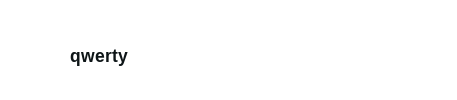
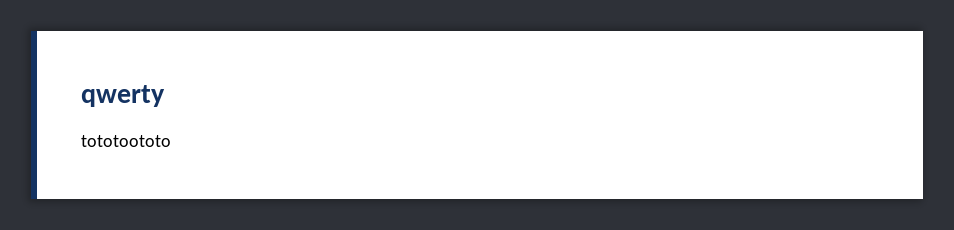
+ tototoototo

